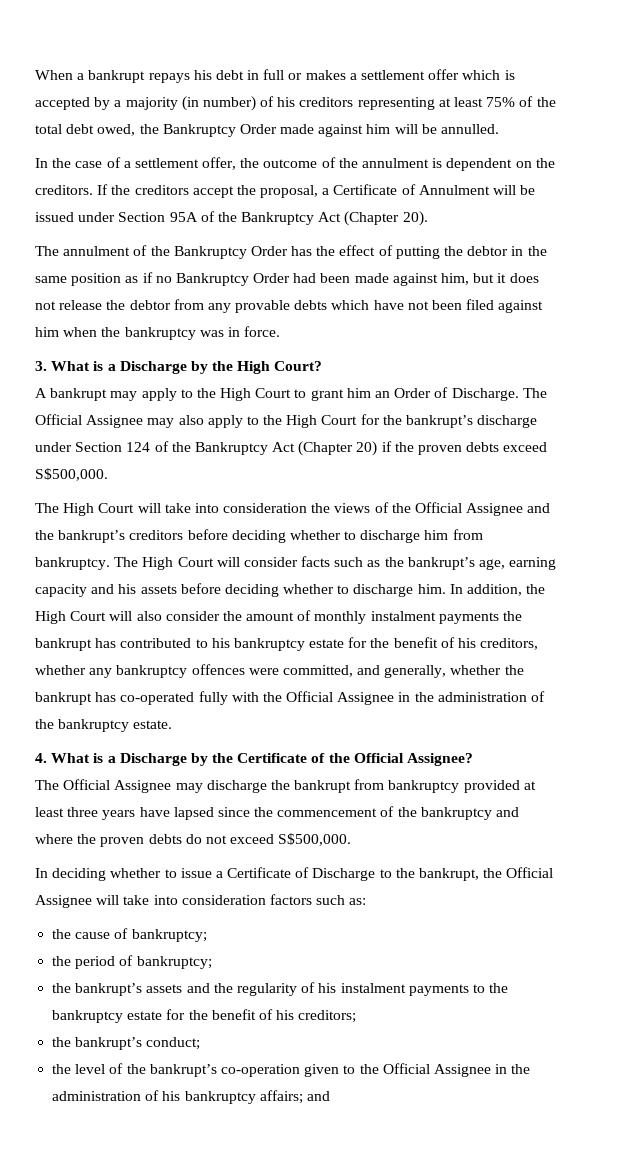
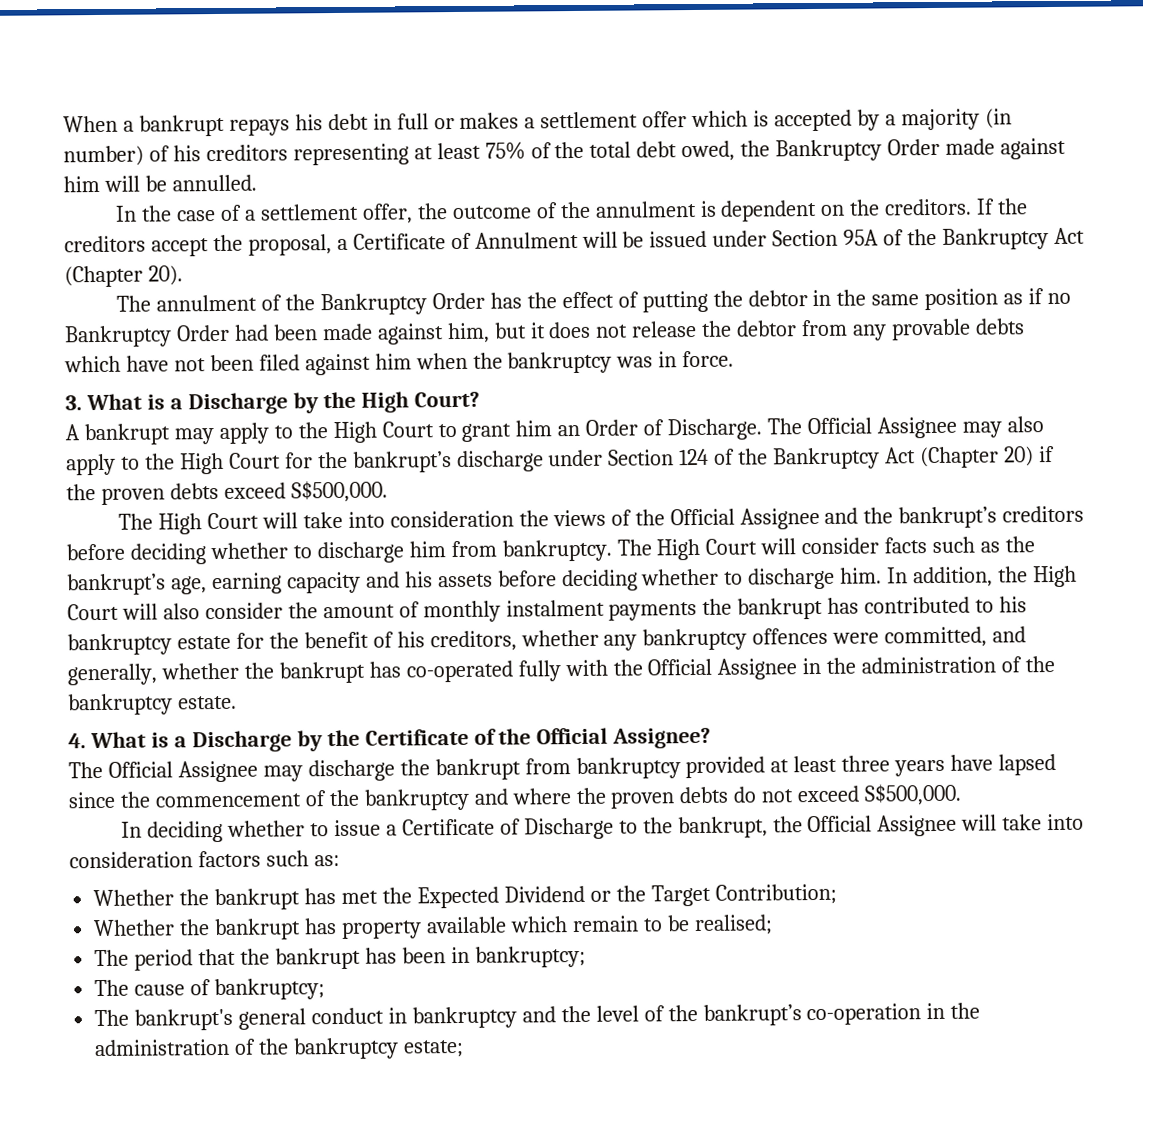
- the cause of bankruptcy;
- the period of bankruptcy;
- the bankrupt’s assets and the regularity of his instalment payments to the bankruptcy estate for the benefit of his creditors;
- the bankrupt’s conduct;
- the level of the bankrupt’s co-operation given to the Official Assignee in the administration of his bankruptcy affairs; and
+ Whether the bankrupt has met the Expected Dividend or the Target Contribution;
+ Whether the bankrupt has property available which remain to be realised;
+ The period that the bankrupt has been in bankruptcy;
+ The cause of bankruptcy;
+ The bankrupt's general conduct in bankruptcy and the level of the bankrupt’s co-operation in the administration of the bankruptcy estate;

